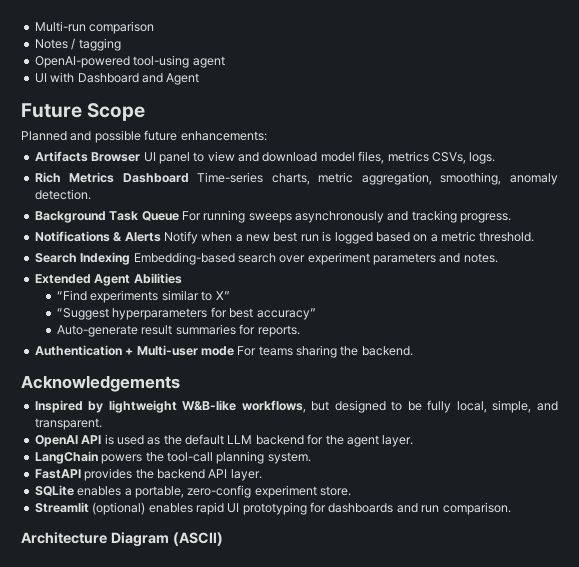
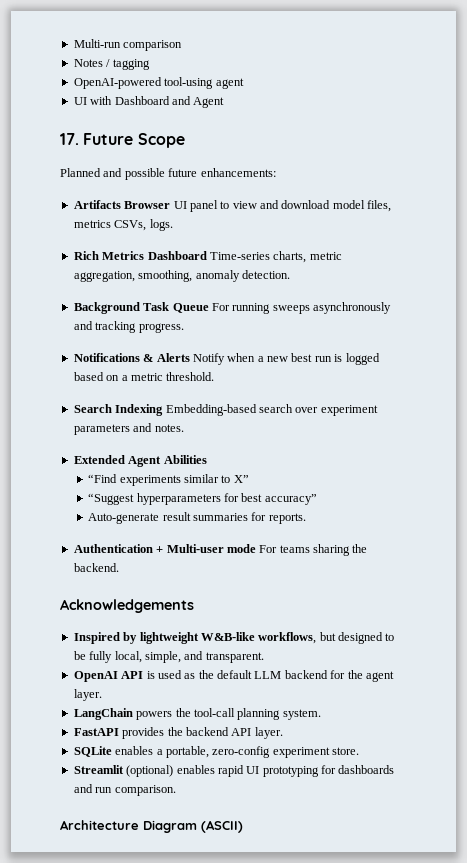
- Future Scope
+ 17. Future Scope

